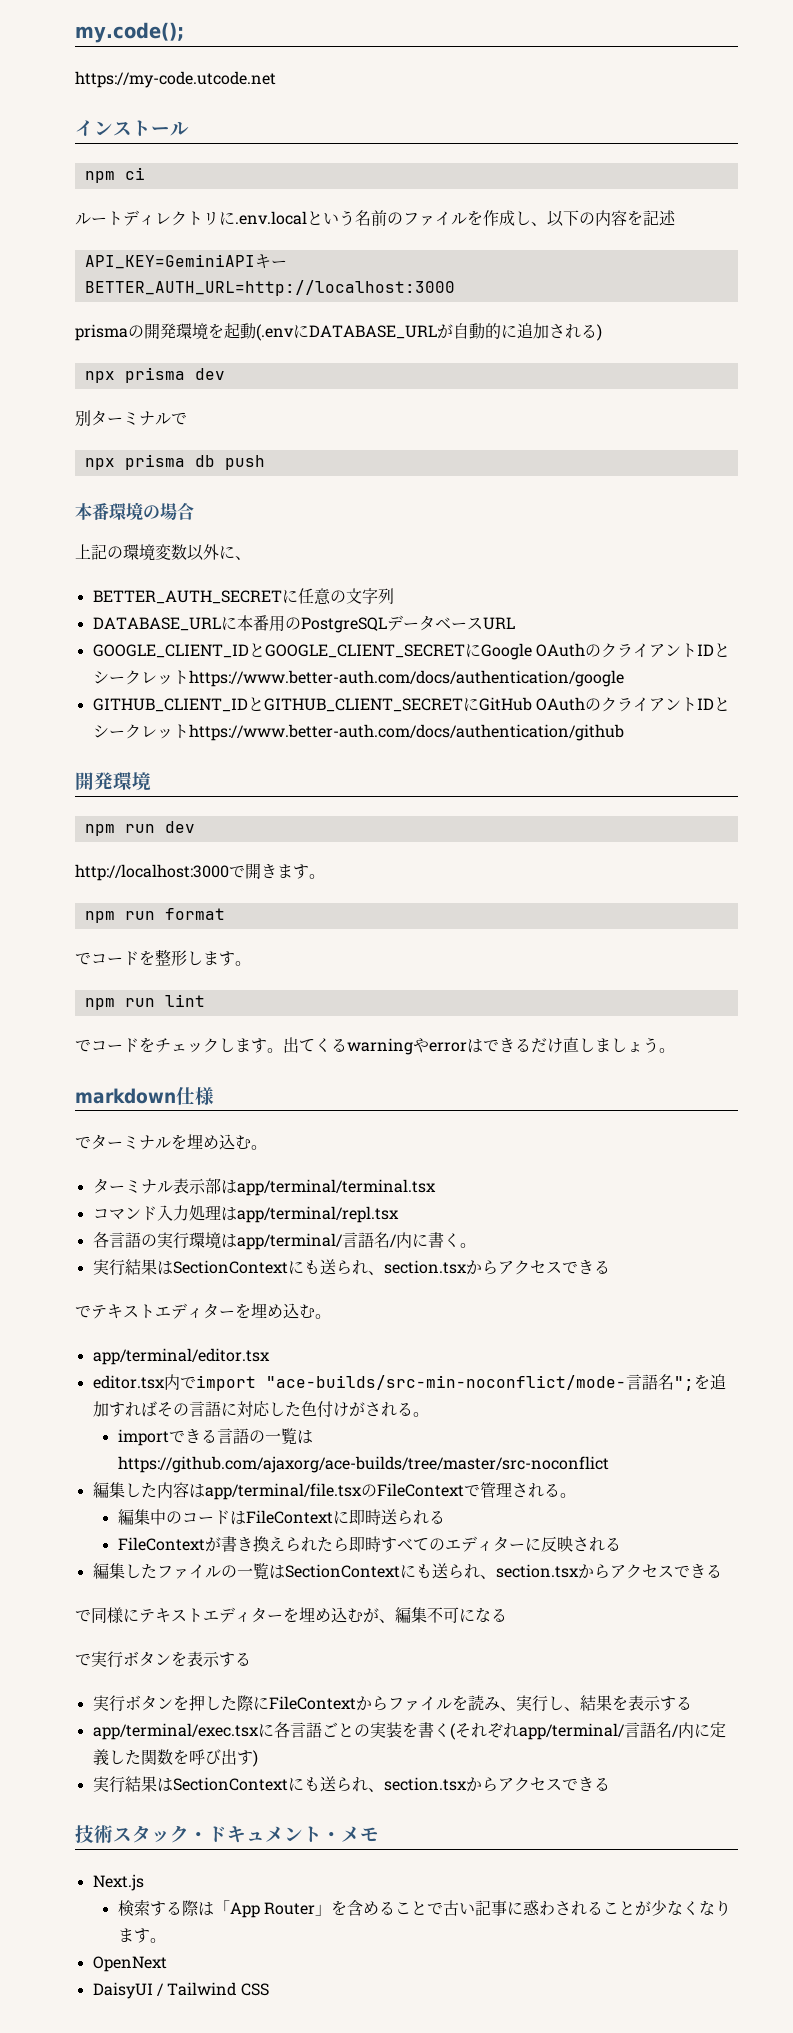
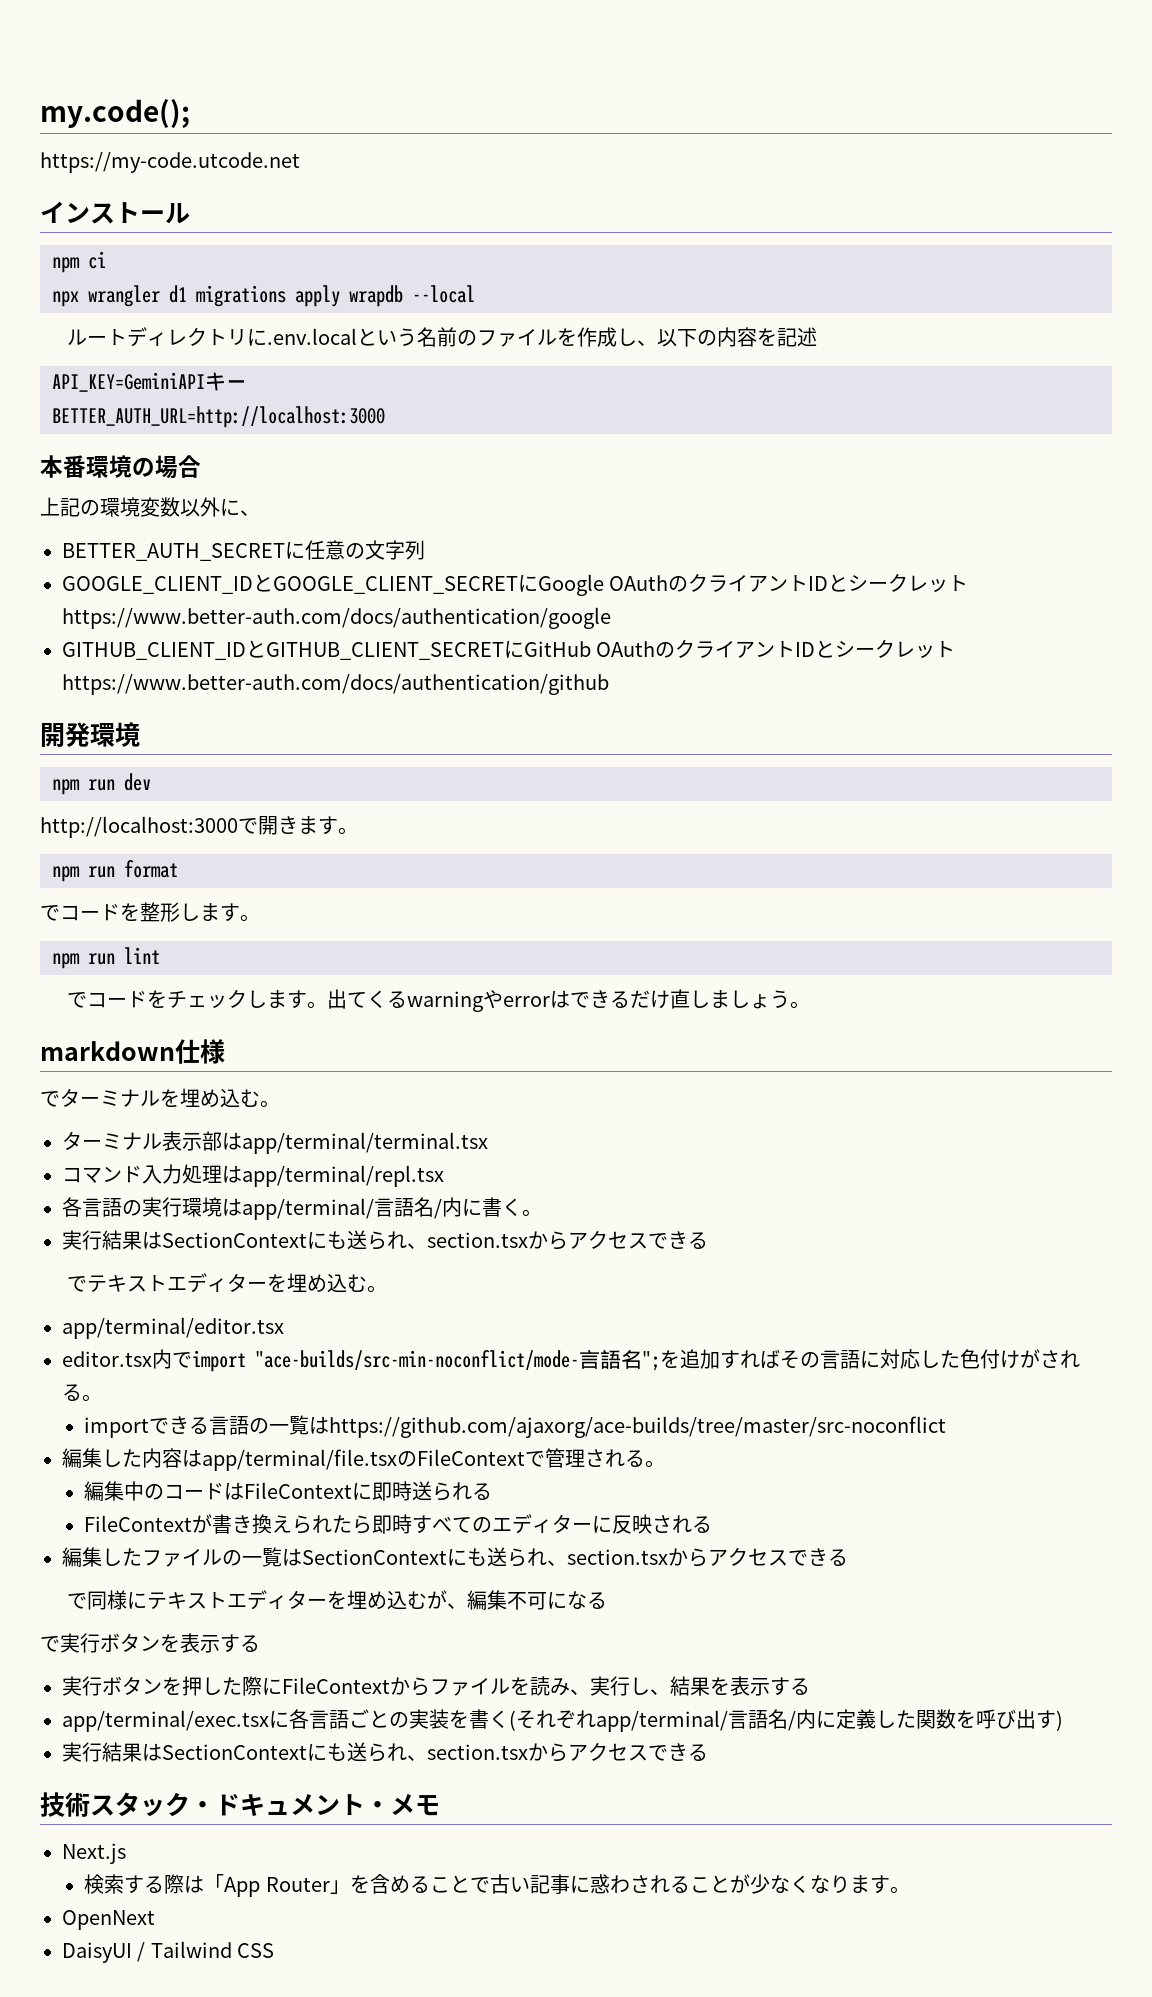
+ npx wrangler d1 migrations apply wrapdb --local
- prismaの開発環境を起動(.envにDATABASE_URLが自動的に追加される)
- npx prisma dev
- 別ターミナルで
- npx prisma db push
- DATABASE_URLに本番用のPostgreSQLデータベースURL

